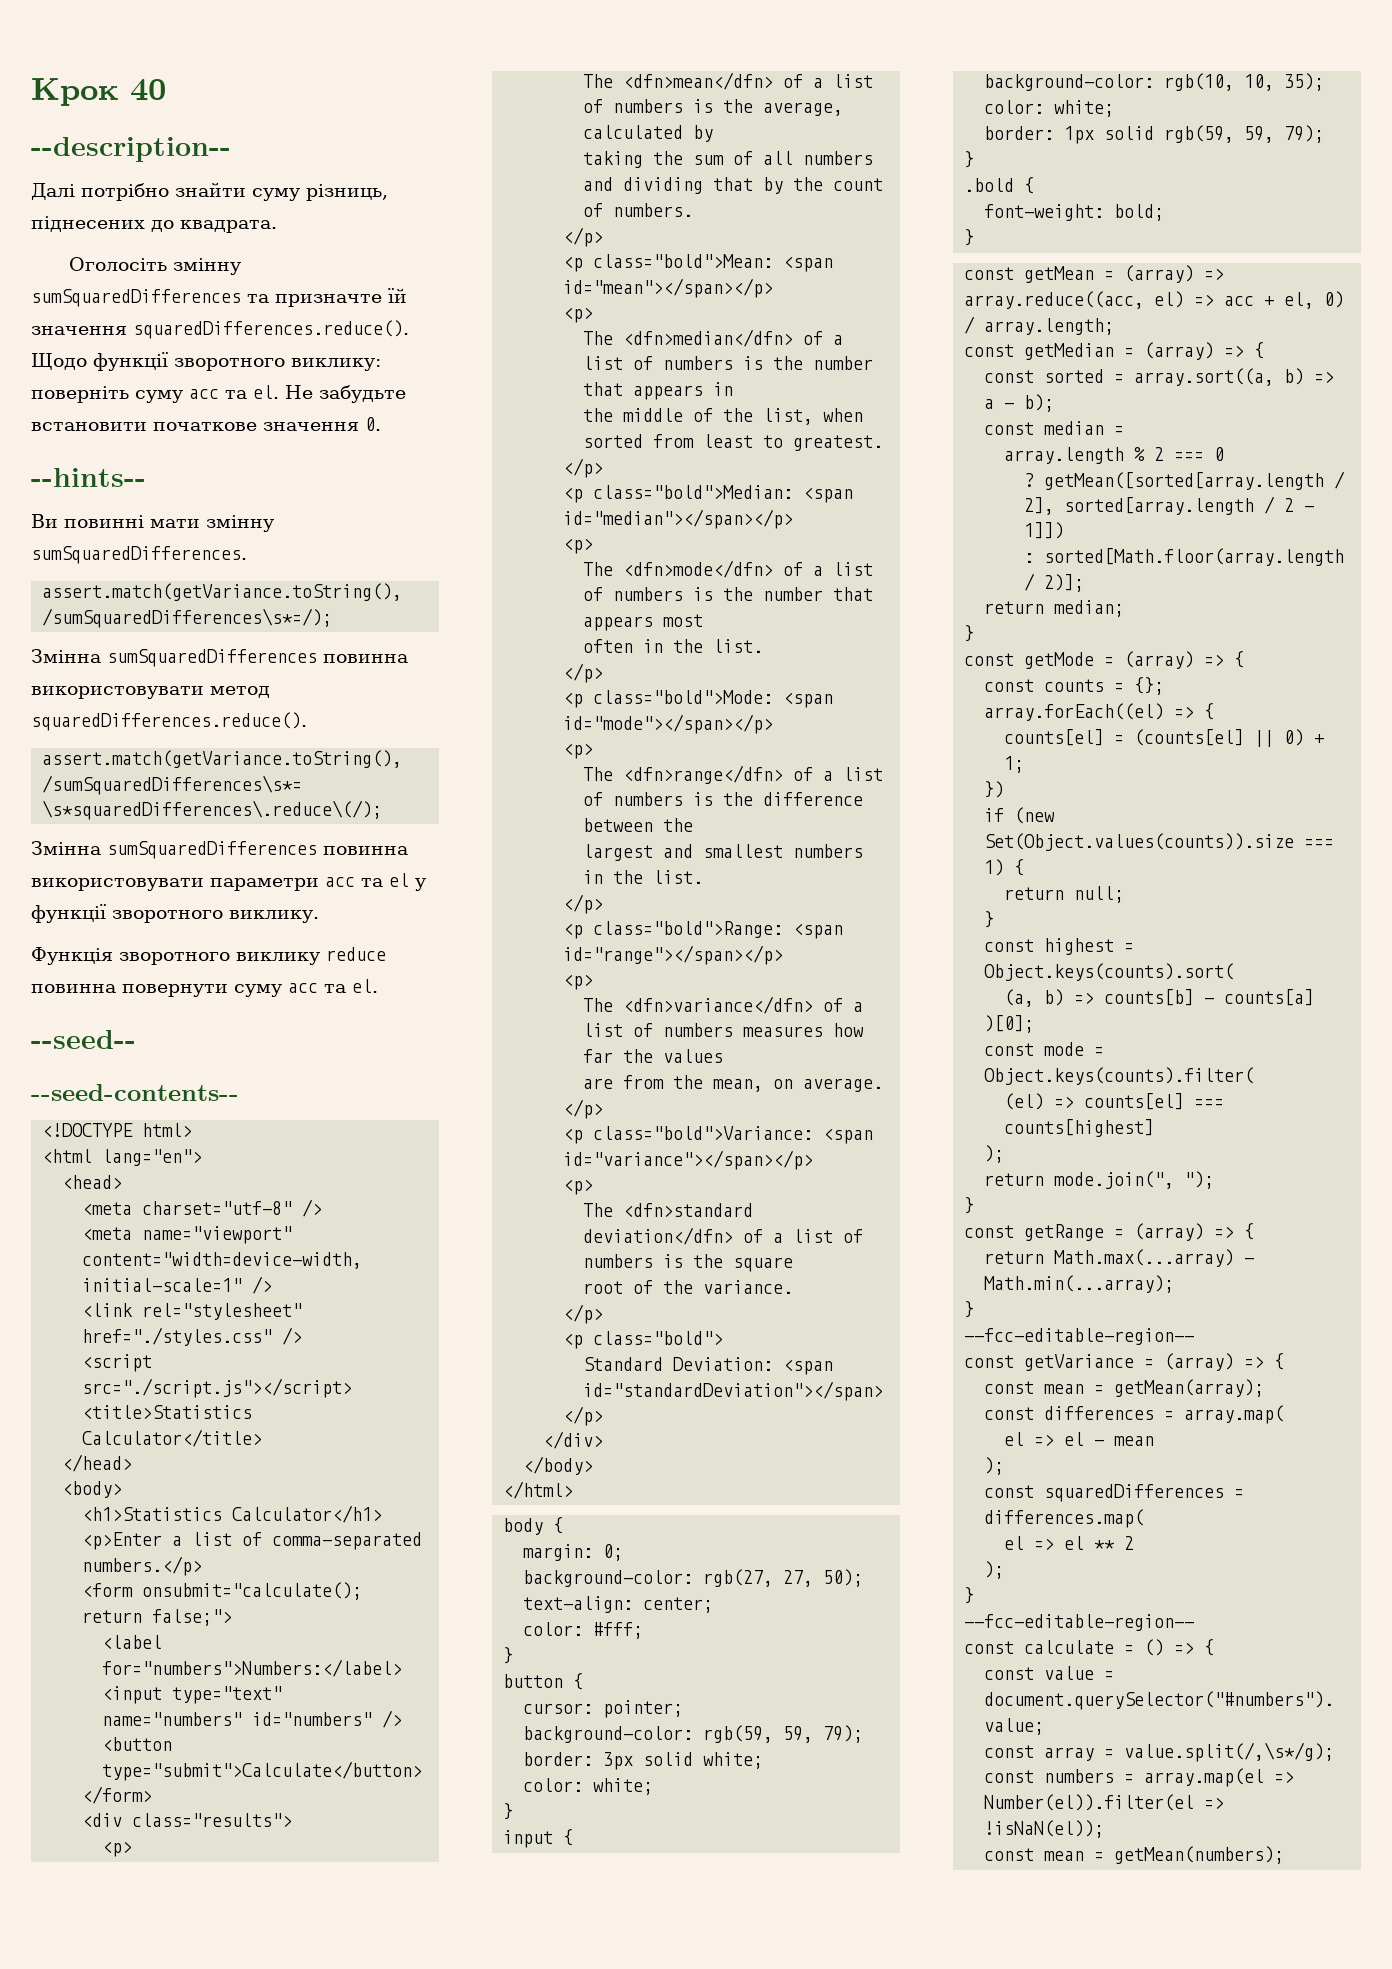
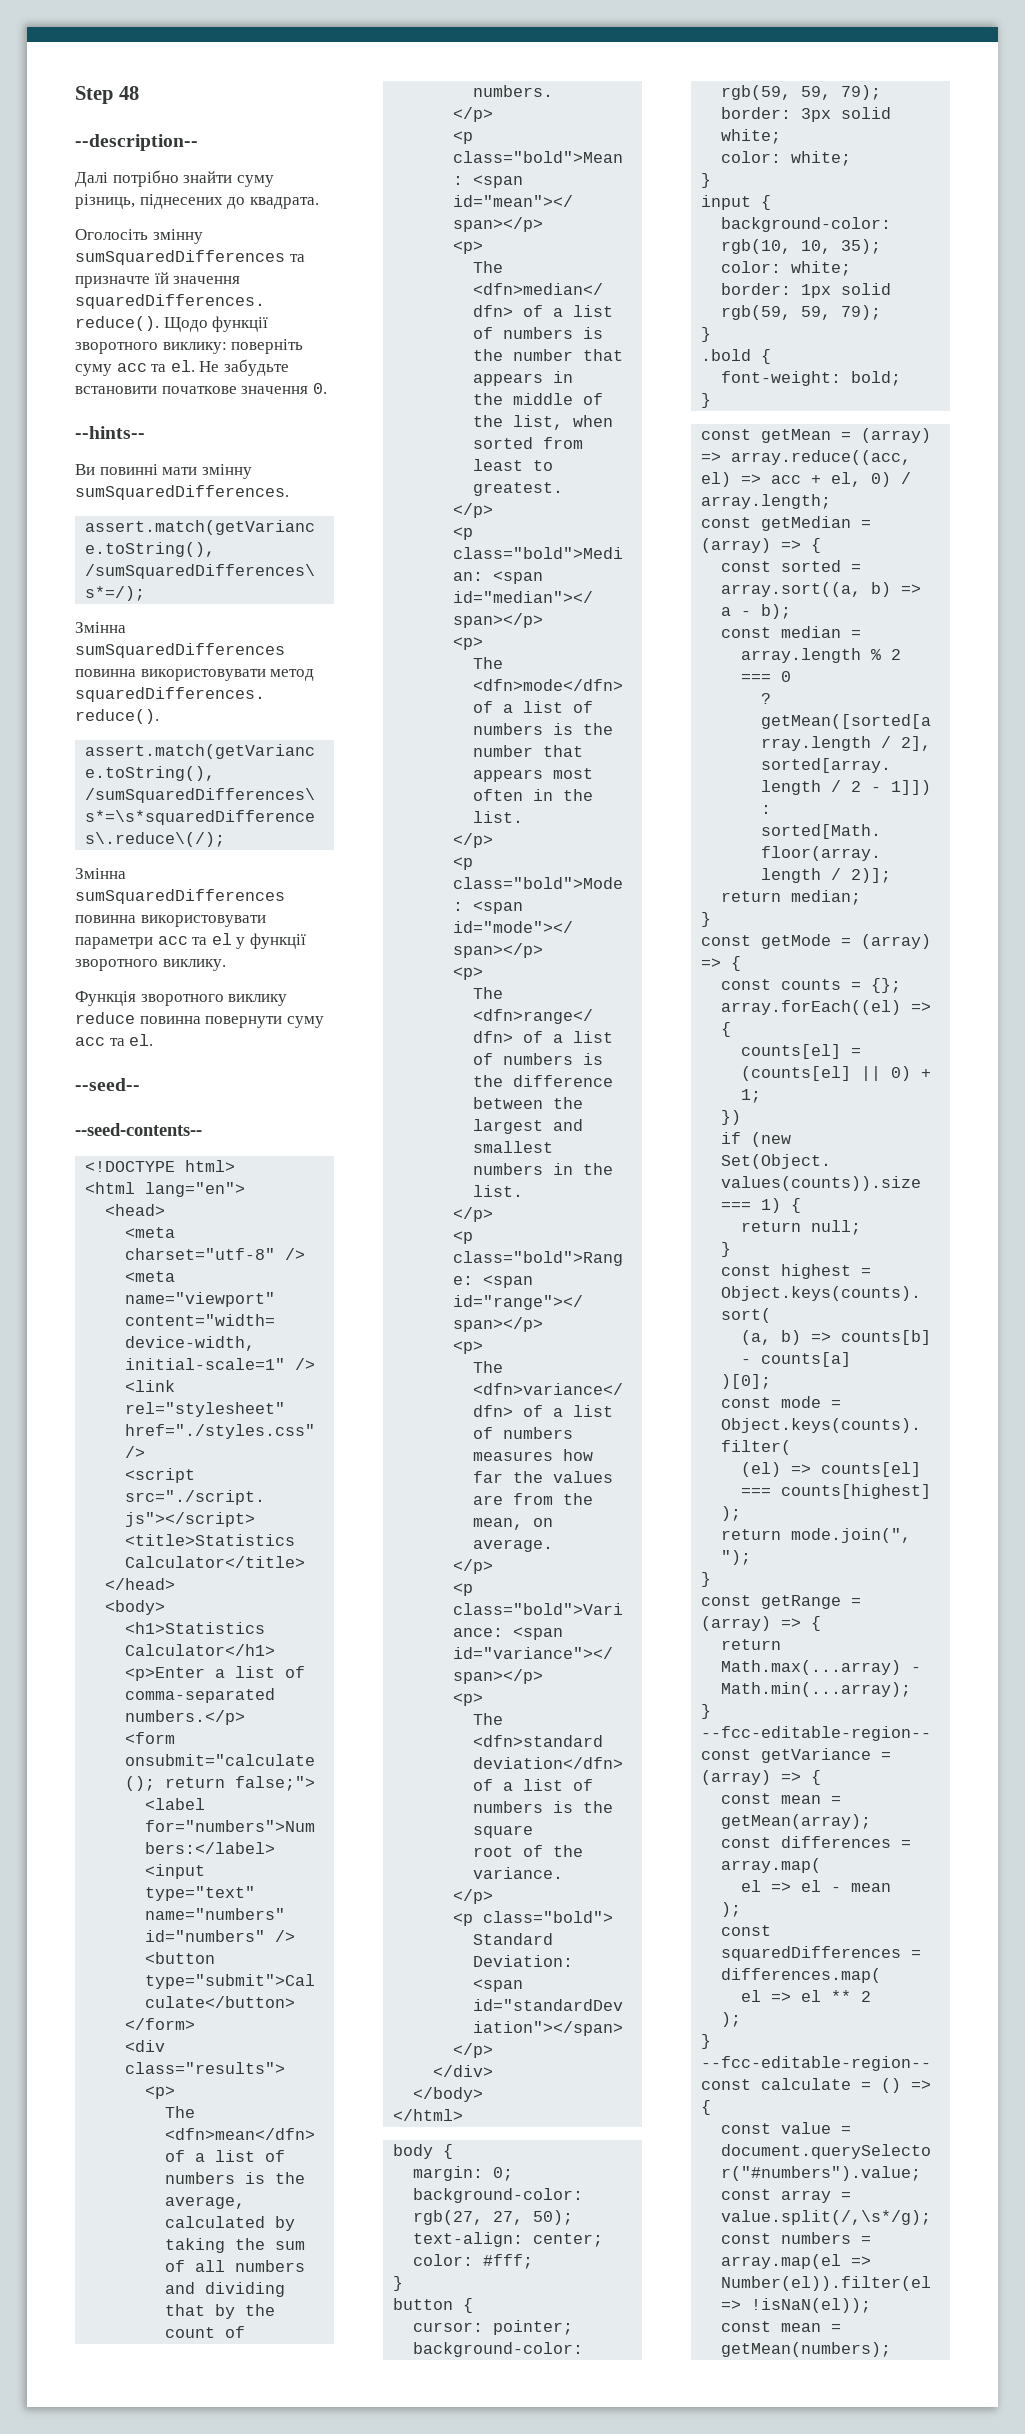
- Крок 40
+ Step 48

